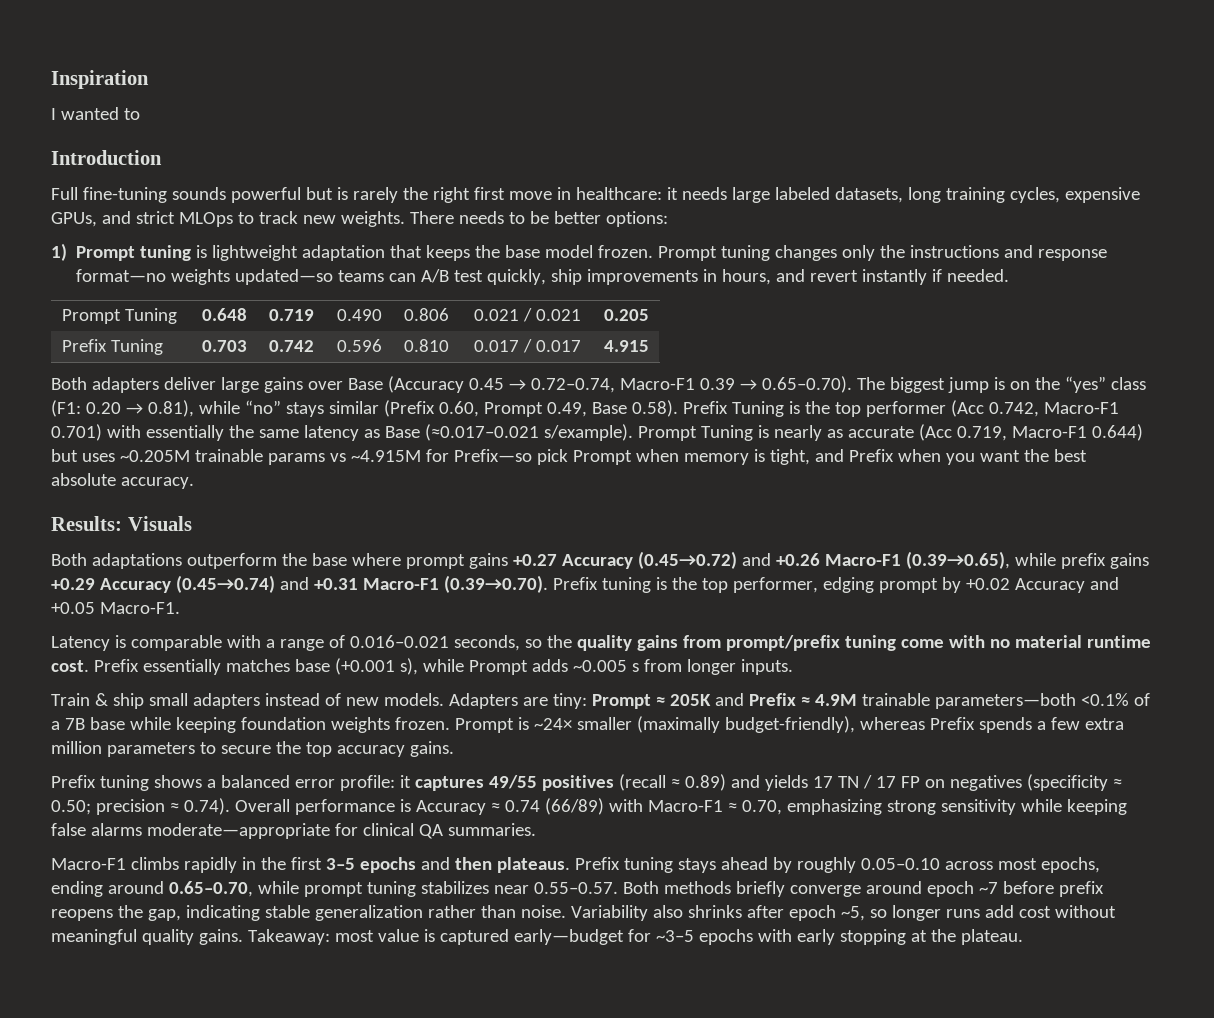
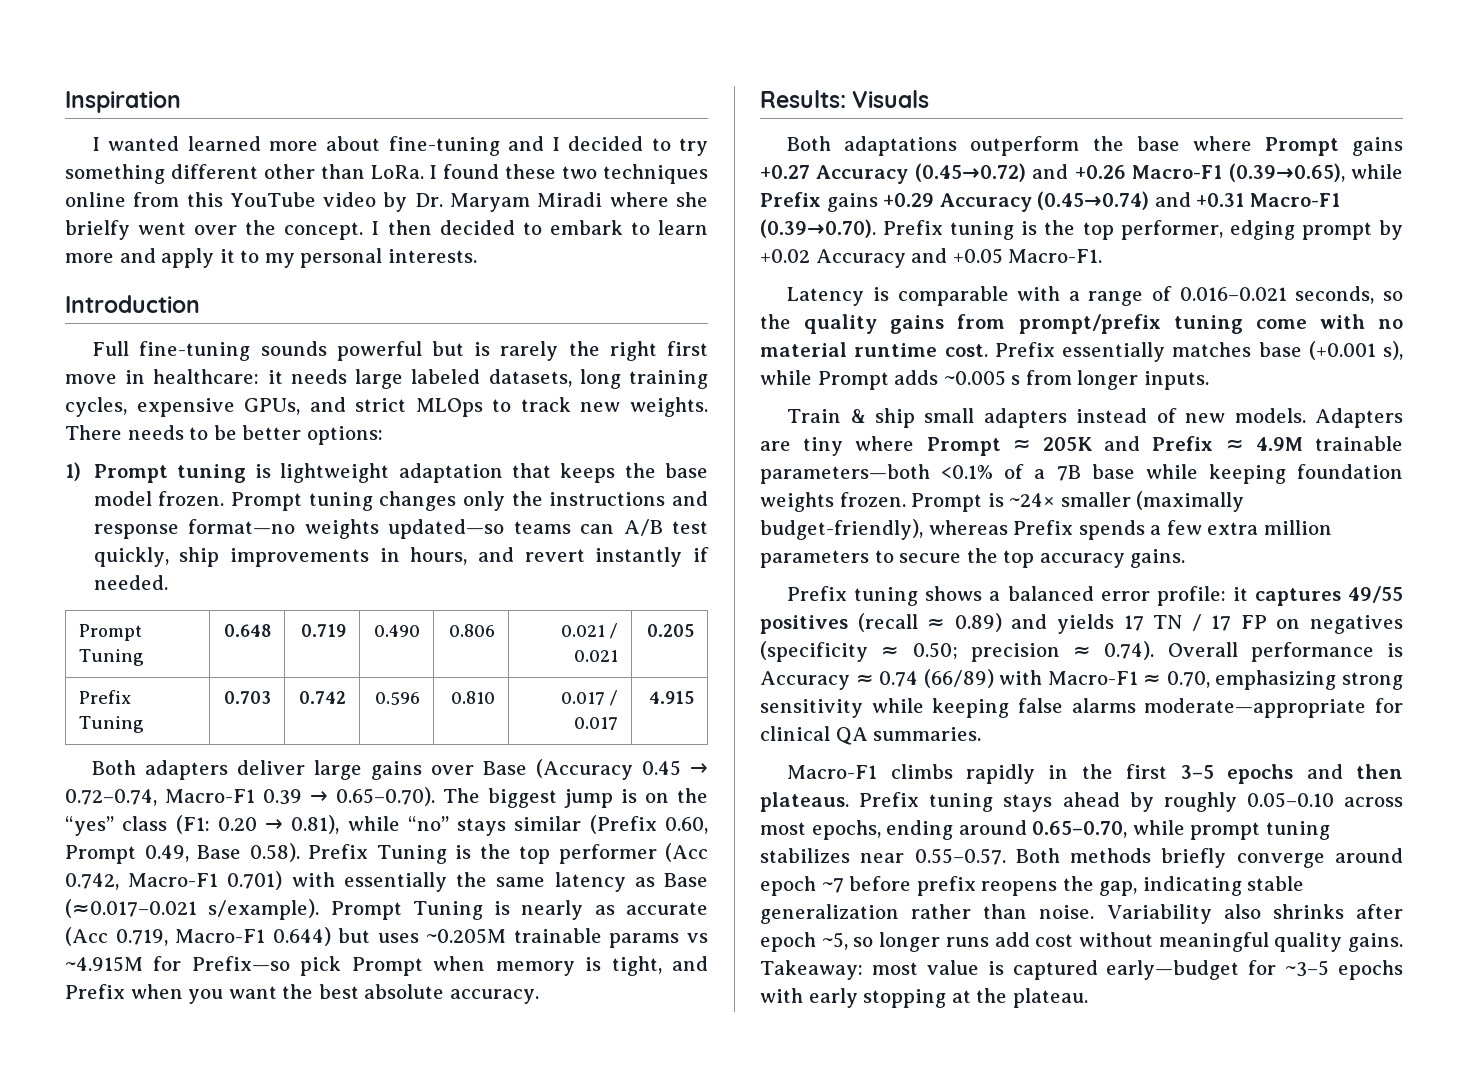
- I wanted to
+ I wanted learned more about fine-tuning and I decided to try something different other than LoRa. I found these two techniques online from this YouTube video by Dr. Maryam Miradi where she brielfy went over the concept. I then decided to embark to learn more and apply it to my personal interests.
- Both adaptations outperform the base where prompt gains +0.27 Accuracy (0.45→0.72) and +0.26 Macro-F1 (0.39→0.65), while prefix gains +0.29 Accuracy (0.45→0.74) and +0.31 Macro-F1 (0.39→0.70). Prefix tuning is the top performer, edging prompt by +0.02 Accuracy and +0.05 Macro-F1.
+ Both adaptations outperform the base where Prompt gains +0.27 Accuracy (0.45→0.72) and +0.26 Macro-F1 (0.39→0.65), while Prefix gains +0.29 Accuracy (0.45→0.74) and +0.31 Macro-F1 (0.39→0.70). Prefix tuning is the top performer, edging prompt by +0.02 Accuracy and +0.05 Macro-F1.
- Adapters are tiny: Prompt ≈ 205K and Prefix ≈ 4.9M trainable parameters—both <0.1% of a 7B base while keeping foundation weights frozen.
+ Adapters are tiny where Prompt ≈ 205K and Prefix ≈ 4.9M trainable parameters—both <0.1% of a 7B base while keeping foundation weights frozen.

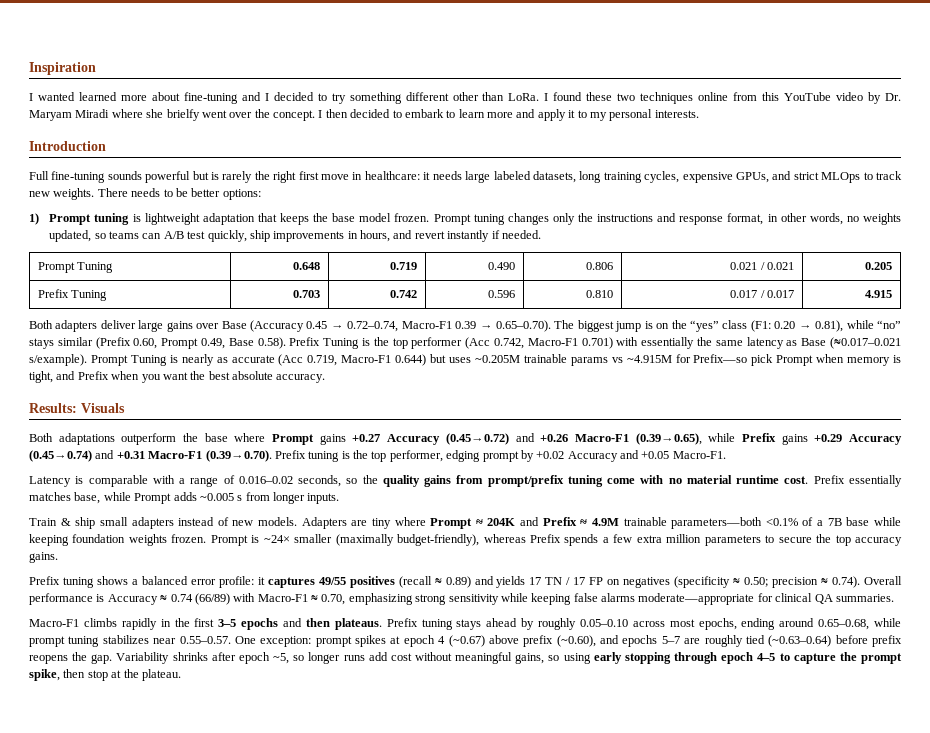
- Prompt tuning changes only the instructions and response format—no weights updated—so teams can A/B test quickly, ship improvements in hours, and revert instantly if needed.
+ Prompt tuning changes only the instructions and response format, in other words, no weights updated, so teams can A/B test quickly, ship improvements in hours, and revert instantly if needed.
- Latency is comparable with a range of 0.016–0.021 seconds, so the quality gains from prompt/prefix tuning come with no material runtime cost.
+ Latency is comparable with a range of 0.016–0.02 seconds, so the quality gains from prompt/prefix tuning come with no material runtime cost.
- Prefix essentially matches base (+0.001 s), while Prompt adds ~0.005 s from longer inputs.
+ Prefix essentially matches base, while Prompt adds ~0.005 s from longer inputs.
- Adapters are tiny where Prompt ≈ 205K and Prefix ≈ 4.9M trainable parameters—both <0.1% of a 7B base while keeping foundation weights frozen.
+ Adapters are tiny where Prompt ≈ 204K and Prefix ≈ 4.9M trainable parameters—both <0.1% of a 7B base while keeping foundation weights frozen.
- Prefix tuning stays ahead by roughly 0.05–0.10 across most epochs, ending around 0.65–0.70, while prompt tuning stabilizes near 0.55–0.57. Both methods briefly converge around epoch ~7 before prefix reopens the gap, indicating stable generalization rather than noise. Variability also shrinks after epoch ~5, so longer runs add cost without meaningful quality gains. Takeaway: most value is captured early—budget for ~3–5 epochs with early stopping at the plateau.
+ Prefix tuning stays ahead by roughly 0.05–0.10 across most epochs, ending around 0.65–0.68, while prompt tuning stabilizes near 0.55–0.57. One exception: prompt spikes at epoch 4 (~0.67) above prefix (~0.60), and epochs 5–7 are roughly tied (~0.63–0.64) before prefix reopens the gap. Variability shrinks after epoch ~5, so longer runs add cost without meaningful gains, so using early stopping through epoch 4–5 to capture the prompt spike, then stop at the plateau.

